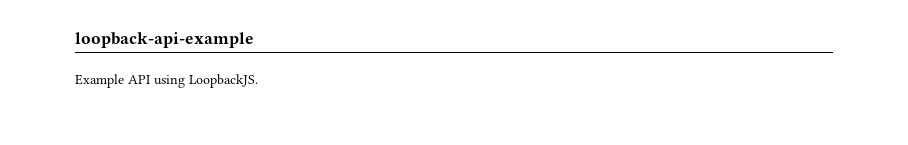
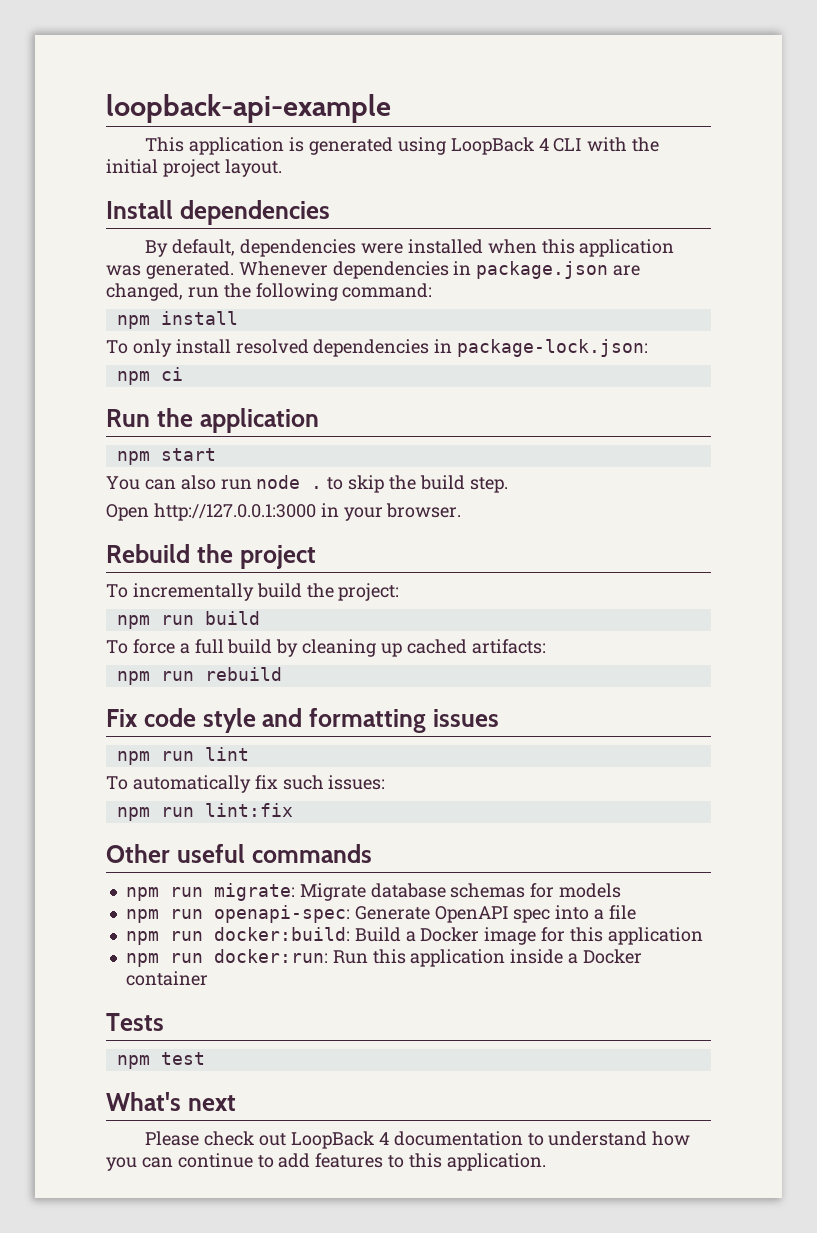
- Example API using LoopbackJS.
+ This application is generated using LoopBack 4 CLI with the initial project layout.
+ Install dependencies
+ By default, dependencies were installed when this application was generated. Whenever dependencies in package.json are changed, run the following command:
+ npm install
+ To only install resolved dependencies in package-lock.json:
+ npm ci
+ Run the application
+ npm start
+ You can also run node . to skip the build step.
+ Open http://127.0.0.1:3000 in your browser.
+ Rebuild the project
+ To incrementally build the project:
+ npm run build
+ To force a full build by cleaning up cached artifacts:
+ npm run rebuild
+ Fix code style and formatting issues
+ npm run lint
+ To automatically fix such issues:
+ npm run lint:fix
+ Other useful commands
+ npm run migrate: Migrate database schemas for models
+ npm run openapi-spec: Generate OpenAPI spec into a file
+ npm run docker:build: Build a Docker image for this application
+ npm run docker:run: Run this application inside a Docker container
+ Tests
+ npm test
+ What's next
+ Please check out LoopBack 4 documentation to understand how you can continue to add features to this application.

